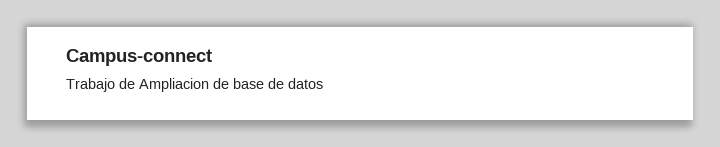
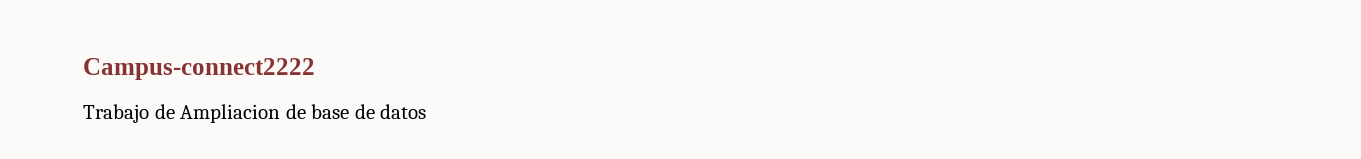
- Campus-connect
+ Campus-connect2222

